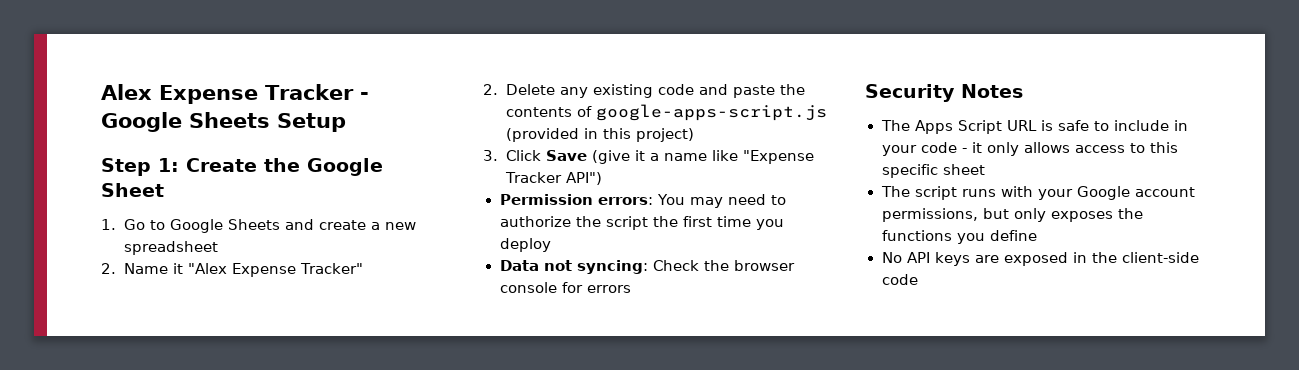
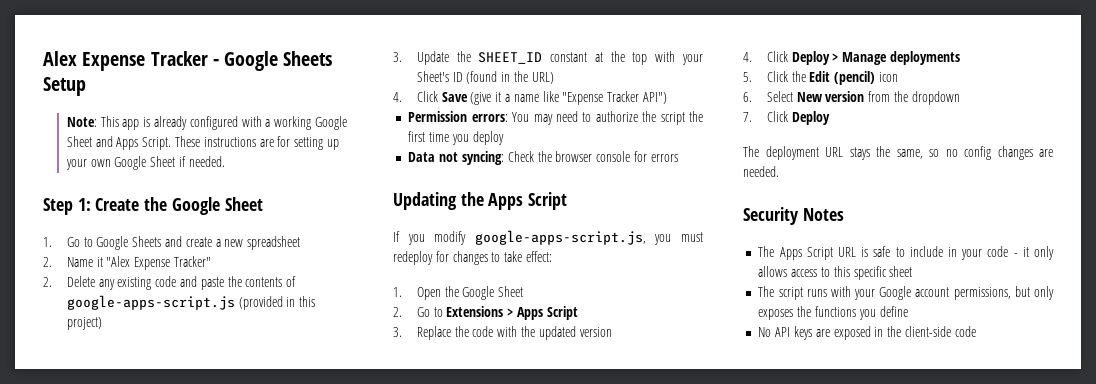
+ Note: This app is already configured with a working Google Sheet and Apps Script. These instructions are for setting up your own Google Sheet if needed.
- 3. Click Save (give it a name like "Expense Tracker API")
+ 3. Update the SHEET_ID constant at the top with your Sheet's ID (found in the URL)
+ 4. Click Save (give it a name like "Expense Tracker API")
+ Updating the Apps Script
+ If you modify google-apps-script.js, you must redeploy for changes to take effect:
+ 1. Open the Google Sheet
+ 2. Go to Extensions > Apps Script
+ 3. Replace the code with the updated version
+ 4. Click Deploy > Manage deployments
+ 5. Click the Edit (pencil) icon
+ 6. Select New version from the dropdown
+ 7. Click Deploy
+ The deployment URL stays the same, so no config changes are needed.

